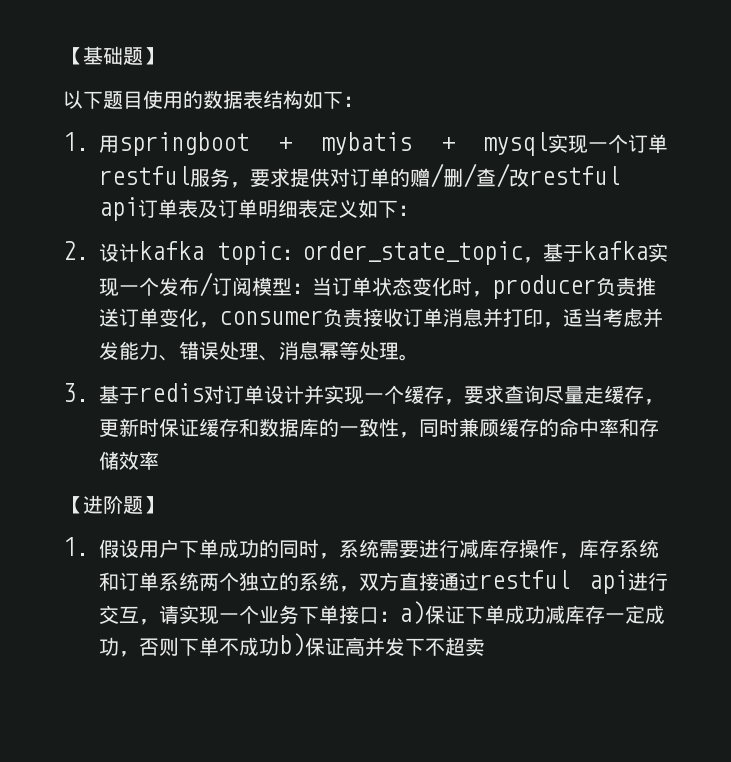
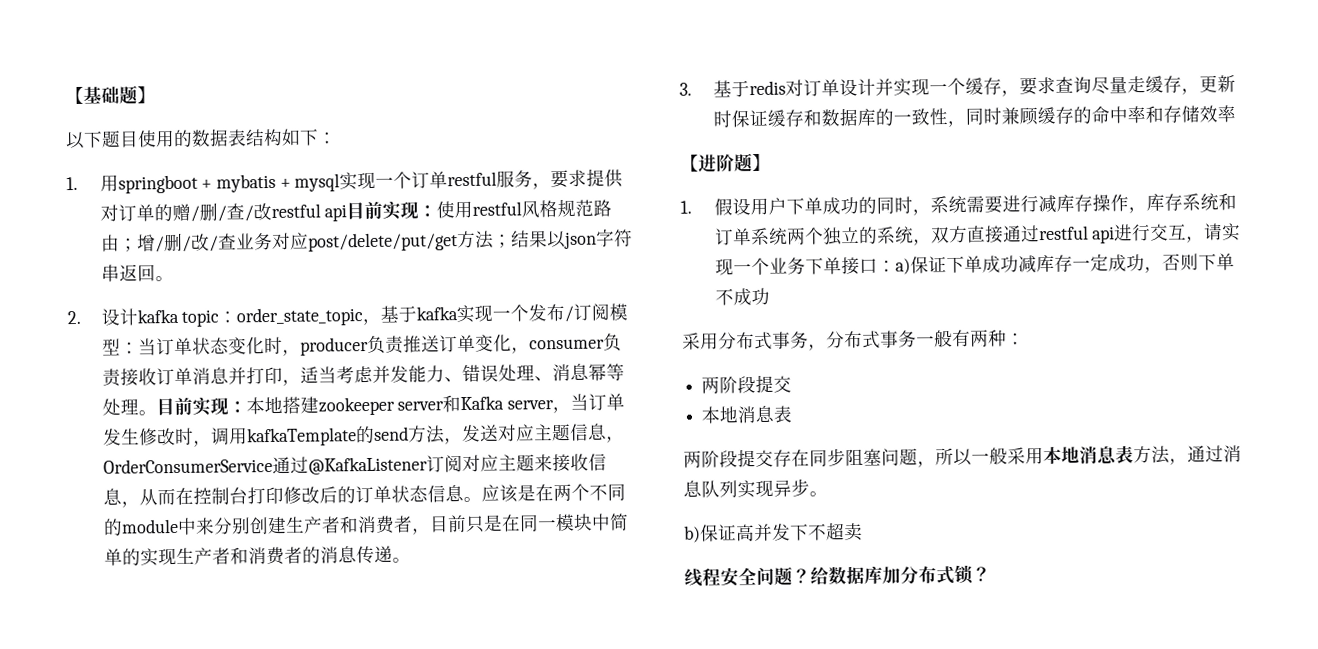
- 1.用springboot + mybatis + mysql实现一个订单restful服务，要求提供对订单的赠/删/查/改restful api订单表及订单明细表定义如下：
+ 1.用springboot + mybatis + mysql实现一个订单restful服务，要求提供对订单的赠/删/查/改restful api目前实现：使用restful风格规范路由；增/删/改/查业务对应post/delete/put/get方法；结果以json字符串返回。
+ 目前实现：本地搭建zookeeper server和Kafka server，当订单发生修改时，调用kafkaTemplate的send方法，发送对应主题信息，OrderConsumerService通过@KafkaListener订阅对应主题来接收信息，从而在控制台打印修改后的订单状态信息。应该是在两个不同的module中来分别创建生产者和消费者，目前只是在同一模块中简单的实现生产者和消费者的消息传递。
- 1.假设用户下单成功的同时，系统需要进行减库存操作，库存系统和订单系统两个独立的系统，双方直接通过restful api进行交互，请实现一个业务下单接口：a)保证下单成功减库存一定成功，否则下单不成功b)保证高并发下不超卖
+ 1.假设用户下单成功的同时，系统需要进行减库存操作，库存系统和订单系统两个独立的系统，双方直接通过restful api进行交互，请实现一个业务下单接口：a)保证下单成功减库存一定成功，否则下单不成功
+ 采用分布式事务，分布式事务一般有两种：
+ 两阶段提交
+ 本地消息表
+ 两阶段提交存在同步阻塞问题，所以一般采用本地消息表方法，通过消息队列实现异步。
+ b)保证高并发下不超卖
+ 线程安全问题？给数据库加分布式锁？

